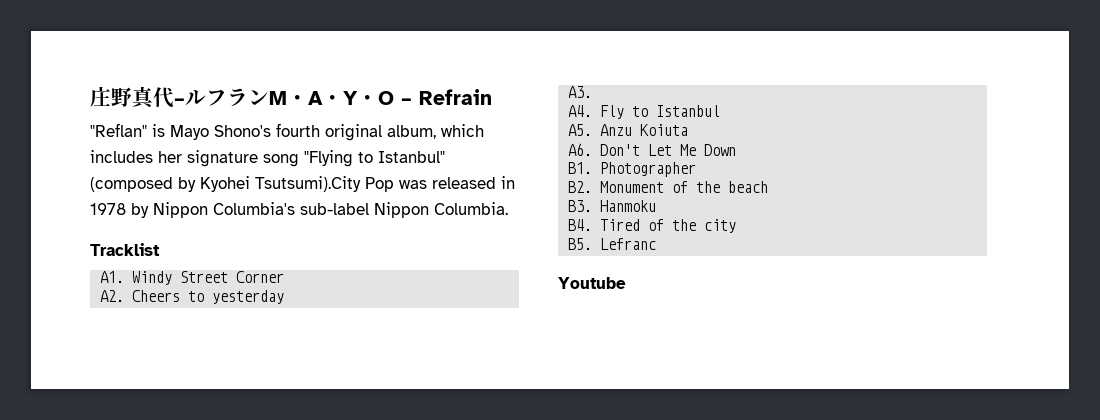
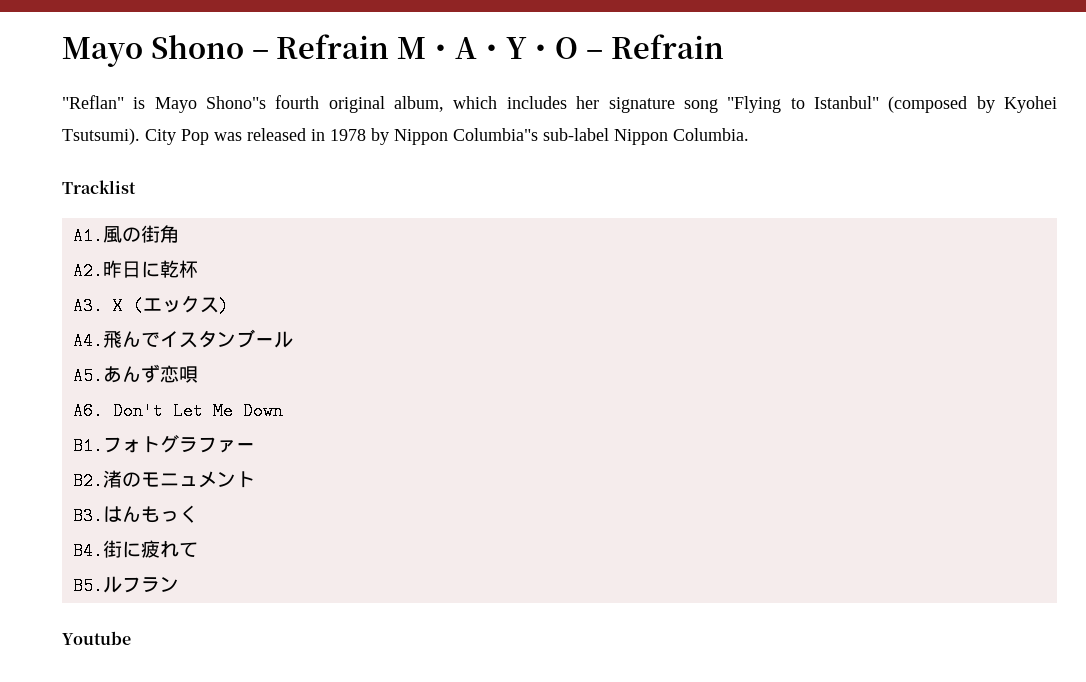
- 庄野真代–ルフランM・A・Y・O – Refrain
+ Mayo Shono – Refrain M・A・Y・O – Refrain
- "Reflan" is Mayo Shono's fourth original album, which includes her signature song "Flying to Istanbul" (composed by Kyohei Tsutsumi).City Pop was released in 1978 by Nippon Columbia's sub-label Nippon Columbia.
+ "Reflan" is Mayo Shono"s fourth original album, which includes her signature song "Flying to Istanbul" (composed by Kyohei Tsutsumi). City Pop was released in 1978 by Nippon Columbia"s sub-label Nippon Columbia.
- A1. Windy Street Corner
- A2. Cheers to yesterday
- A3.
- A4. Fly to Istanbul
+ A1.風の街角
+ A2.昨日に乾杯
+ A3. X (エックス)
+ A4.飛んでイスタンブール
- A5. Anzu Koiuta
+ A5.あんず恋唄
- B1. Photographer
- B2. Monument of the beach
+ B1.フォトグラファー
+ B2.渚のモニュメント
- B3. Hanmoku
+ B3.はんもっく
- B4. Tired of the city
+ B4.街に疲れて
- B5. Lefranc
+ B5.ルフラン

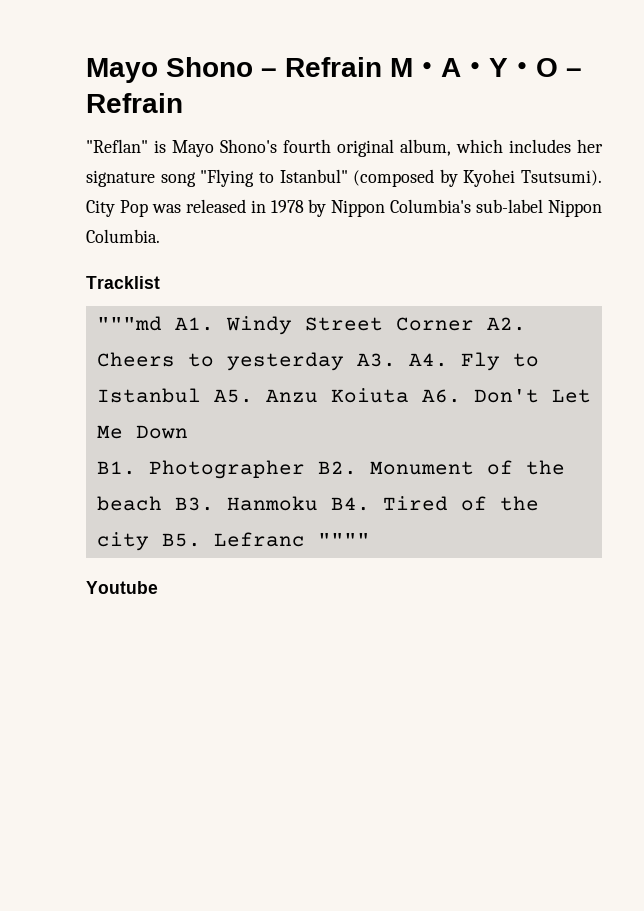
- "Reflan" is Mayo Shono"s fourth original album, which includes her signature song "Flying to Istanbul" (composed by Kyohei Tsutsumi).
+ "Reflan" is Mayo Shono's fourth original album, which includes her signature song "Flying to Istanbul" (composed by Kyohei Tsutsumi).
- City Pop was released in 1978 by Nippon Columbia"s sub-label Nippon Columbia.
+ City Pop was released in 1978 by Nippon Columbia's sub-label Nippon Columbia.
- A1.風の街角
- A2.昨日に乾杯
- A3. X (エックス)
- A4.飛んでイスタンブール
- A5.あんず恋唄
- A6. Don't Let Me Down
+ """md A1. Windy Street Corner A2. Cheers to yesterday A3. A4. Fly to Istanbul A5. Anzu Koiuta A6. Don't Let Me Down
- B1.フォトグラファー
- B2.渚のモニュメント
- B3.はんもっく
- B4.街に疲れて
- B5.ルフラン
+ B1. Photographer B2. Monument of the beach B3. Hanmoku B4. Tired of the city B5. Lefranc """"

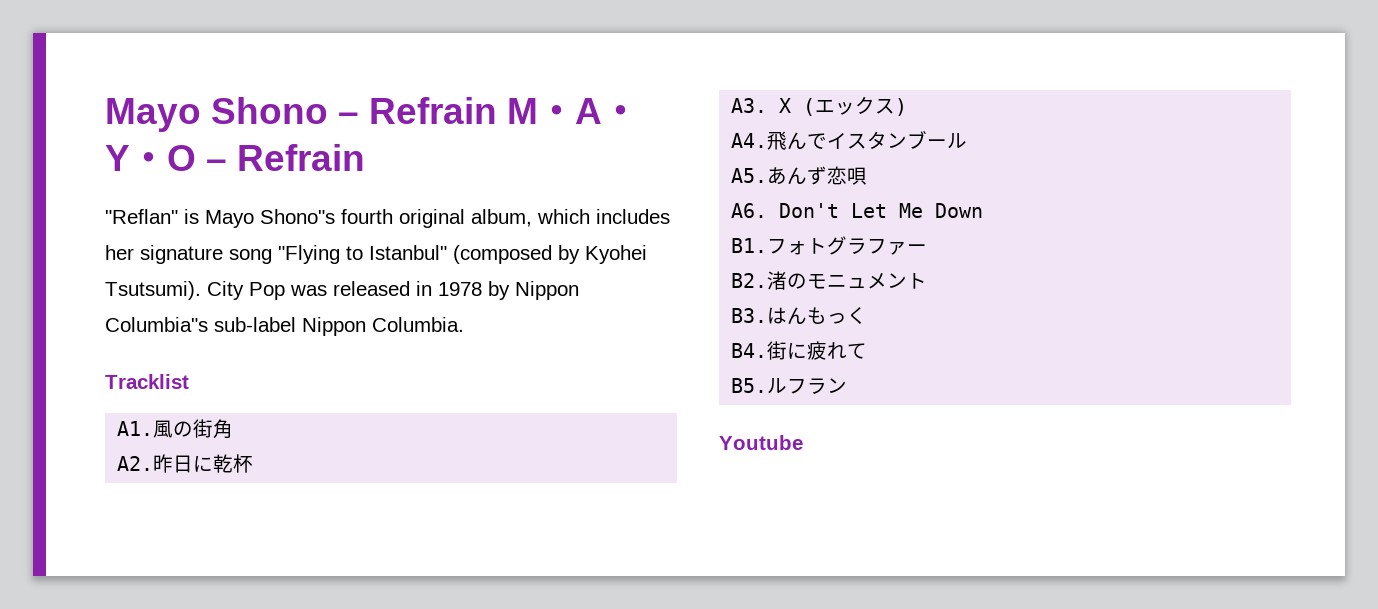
- "Reflan" is Mayo Shono's fourth original album, which includes her signature song "Flying to Istanbul" (composed by Kyohei Tsutsumi).
+ "Reflan" is Mayo Shono"s fourth original album, which includes her signature song "Flying to Istanbul" (composed by Kyohei Tsutsumi).
- City Pop was released in 1978 by Nippon Columbia's sub-label Nippon Columbia.
+ City Pop was released in 1978 by Nippon Columbia"s sub-label Nippon Columbia.
- """md A1. Windy Street Corner A2. Cheers to yesterday A3. A4. Fly to Istanbul A5. Anzu Koiuta A6. Don't Let Me Down
+ A1.風の街角
+ A2.昨日に乾杯
+ A3. X (エックス)
+ A4.飛んでイスタンブール
+ A5.あんず恋唄
+ A6. Don't Let Me Down
- B1. Photographer B2. Monument of the beach B3. Hanmoku B4. Tired of the city B5. Lefranc """"
+ B1.フォトグラファー
+ B2.渚のモニュメント
+ B3.はんもっく
+ B4.街に疲れて
+ B5.ルフラン

